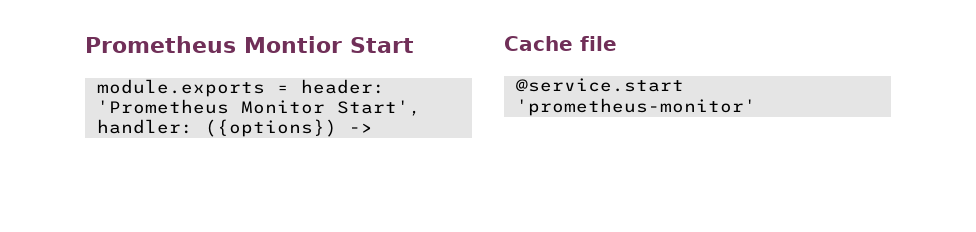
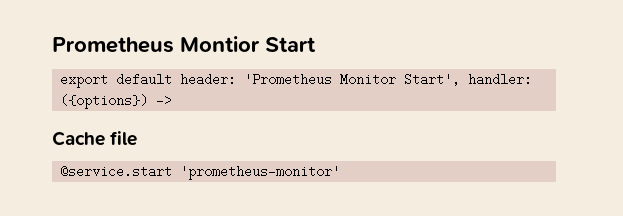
- module.exports = header: 'Prometheus Monitor Start', handler: ({options}) ->
+ export default header: 'Prometheus Monitor Start', handler: ({options}) ->

